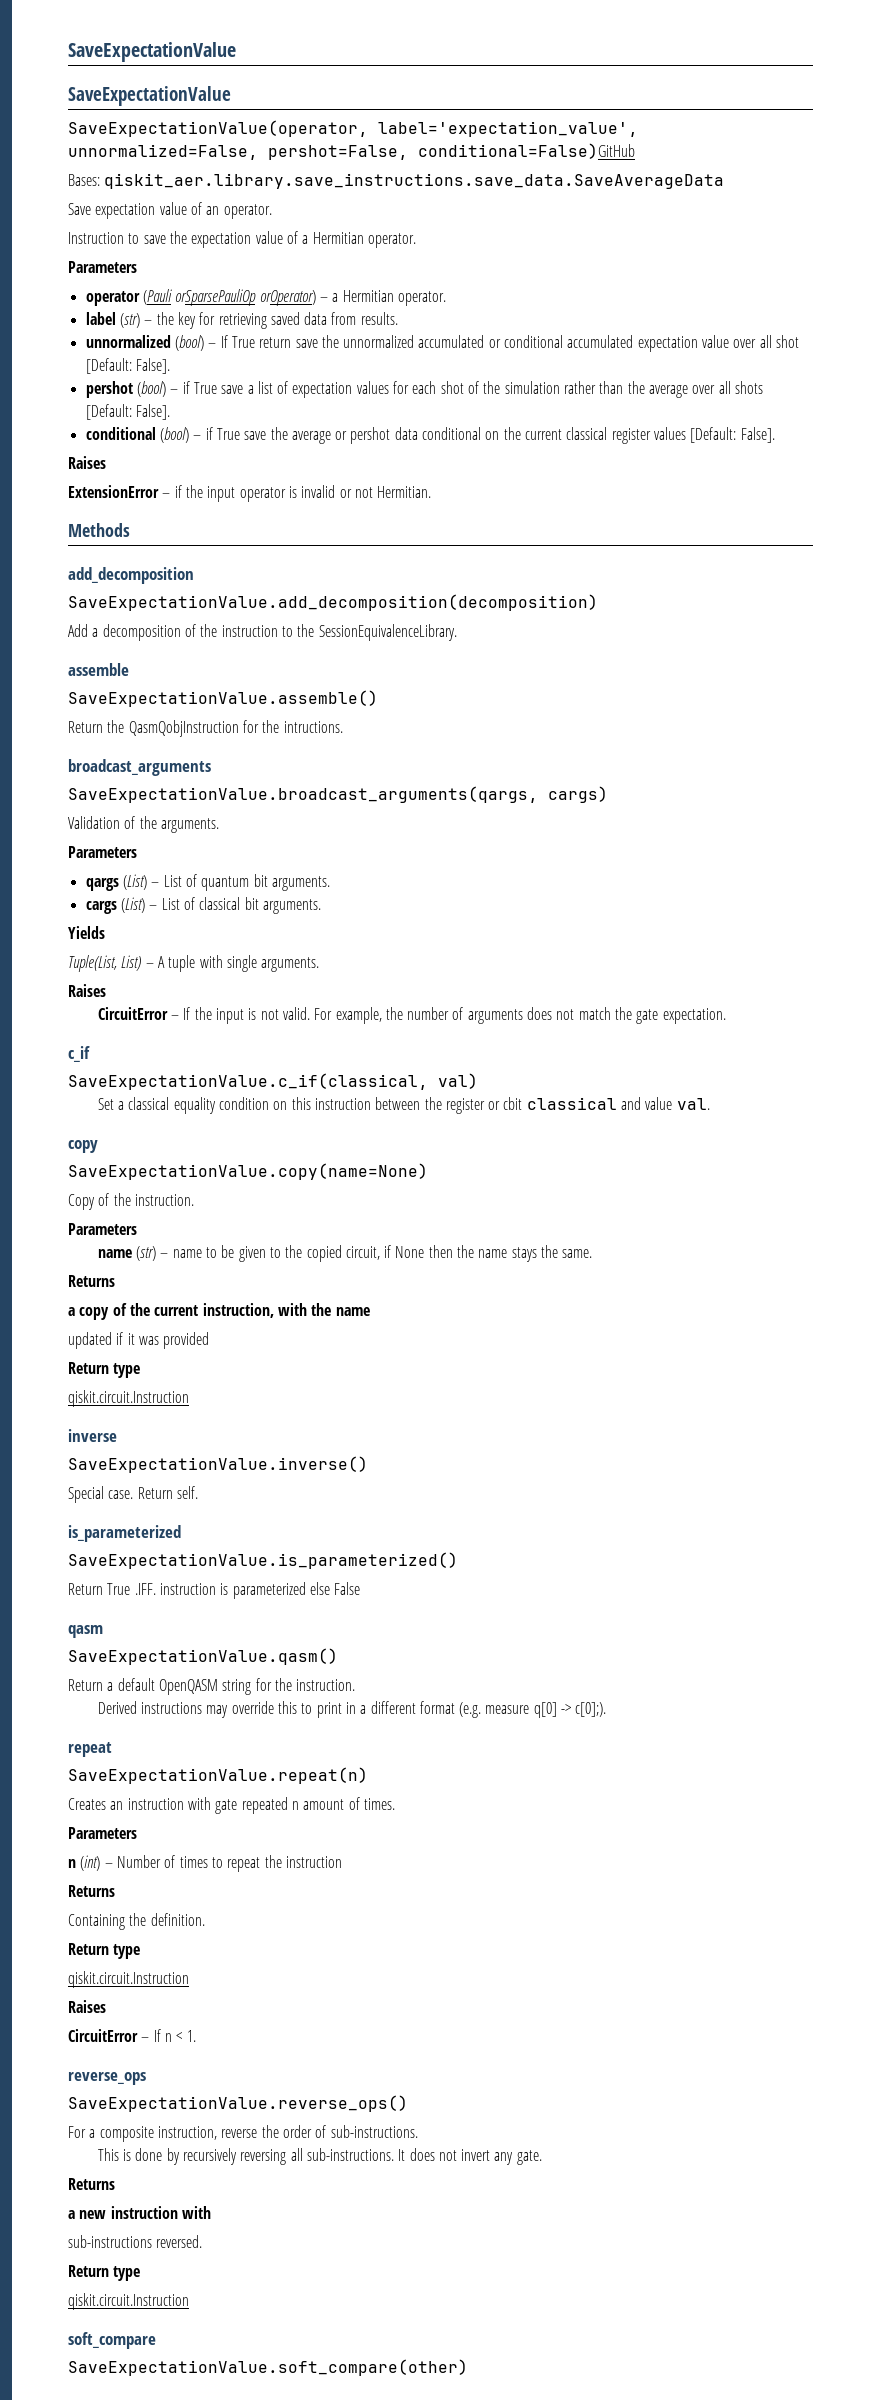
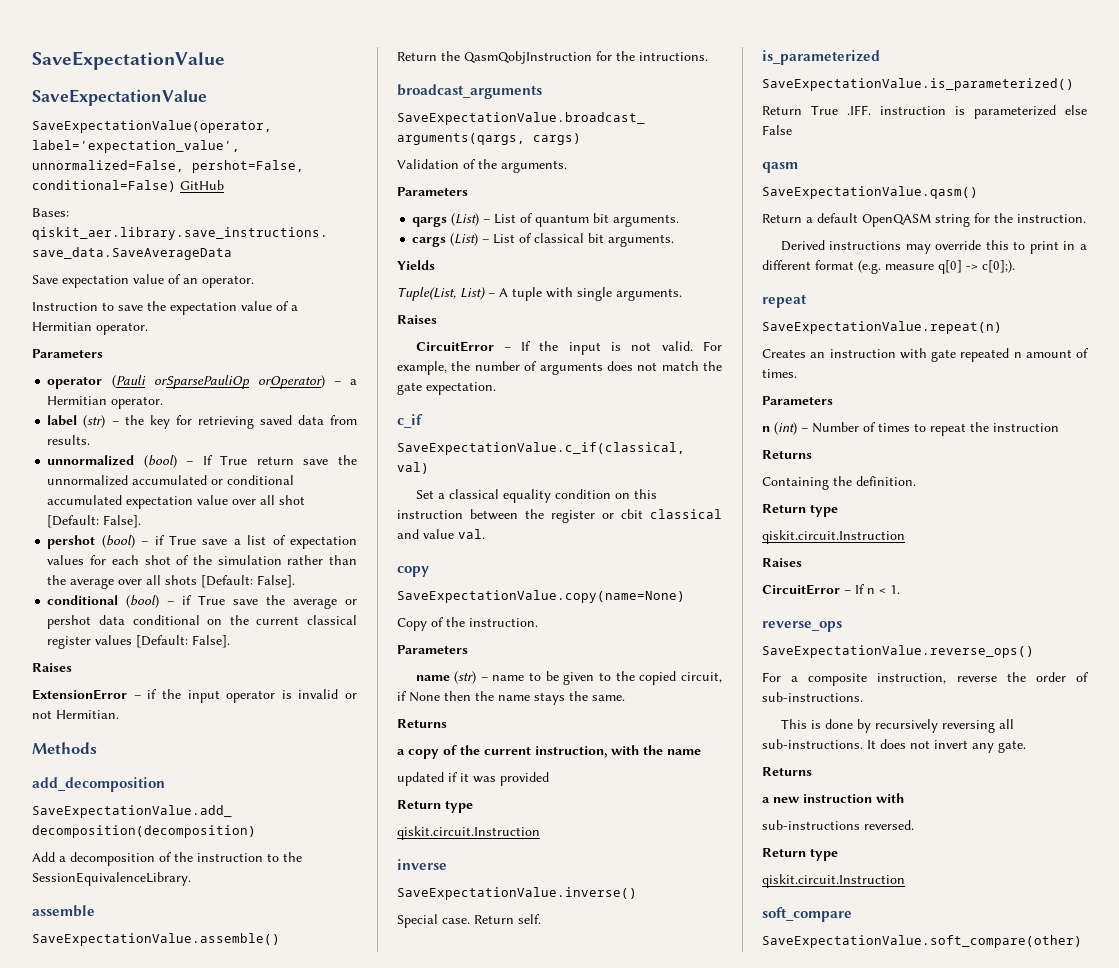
- SaveExpectationValue(operator, label='expectation_value', unnormalized=False, pershot=False, conditional=False)GitHub
+ SaveExpectationValue(operator, label='expectation_value', unnormalized=False, pershot=False, conditional=False) GitHub

